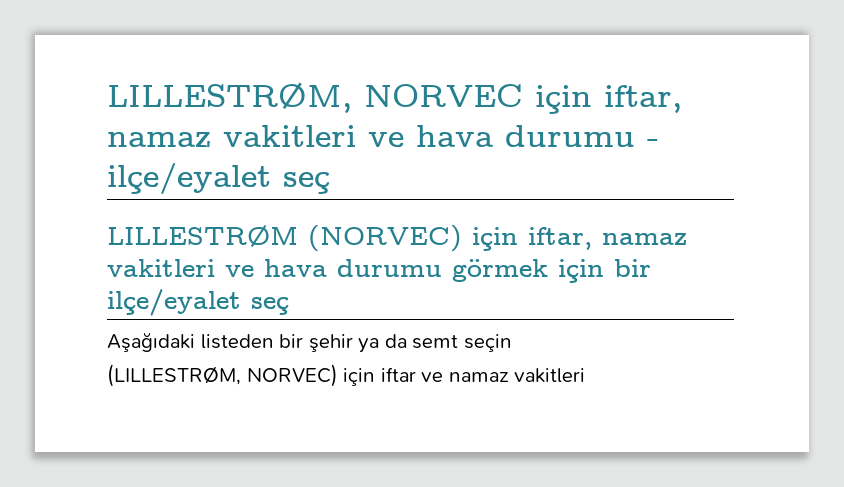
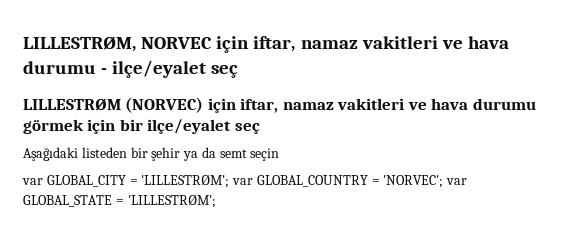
- (LILLESTRØM, NORVEC) için iftar ve namaz vakitleri
+ var GLOBAL_CITY = 'LILLESTRØM'; var GLOBAL_COUNTRY = 'NORVEC'; var GLOBAL_STATE = 'LILLESTRØM';

